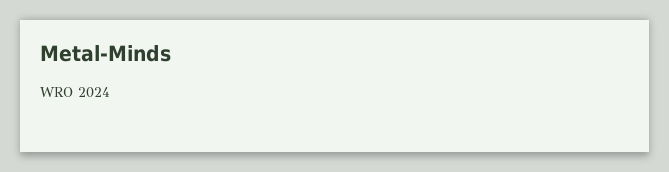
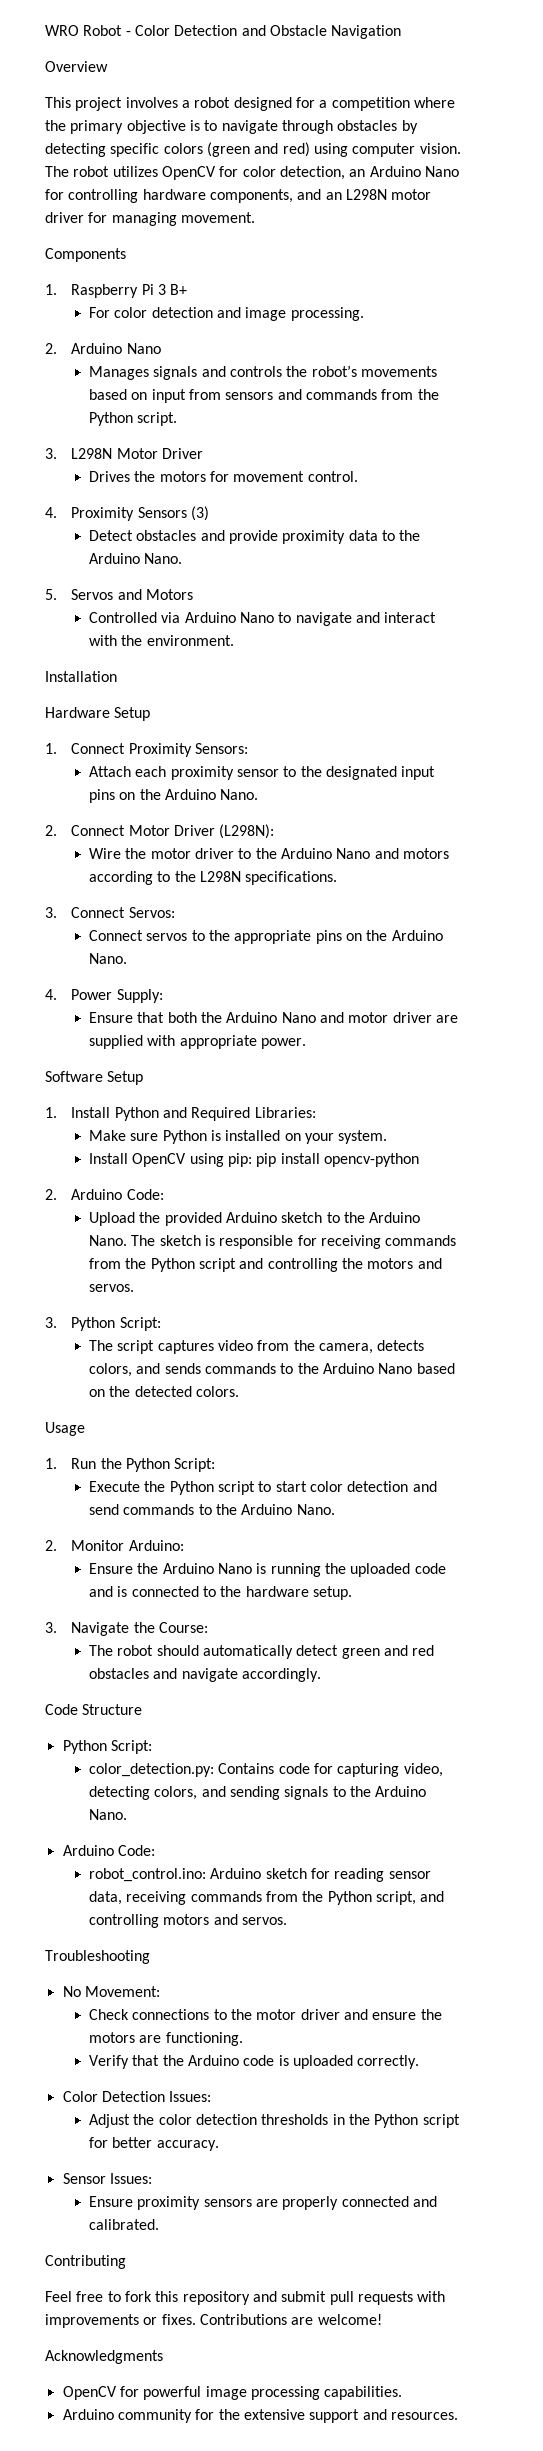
- Metal-Minds
- WRO 2024
+ WRO Robot - Color Detection and Obstacle Navigation
+ Overview
+ This project involves a robot designed for a competition where the primary objective is to navigate through obstacles by detecting specific colors (green and red) using computer vision. The robot utilizes OpenCV for color detection, an Arduino Nano for controlling hardware components, and an L298N motor driver for managing movement.
+ Components
+ 1. Raspberry Pi 3 B+
+ For color detection and image processing.
+ 2. Arduino Nano
+ Manages signals and controls the robot’s movements based on input from sensors and commands from the Python script.
+ 3. L298N Motor Driver
+ Drives the motors for movement control.
+ 4. Proximity Sensors (3)
+ Detect obstacles and provide proximity data to the Arduino Nano.
+ 5. Servos and Motors
+ Controlled via Arduino Nano to navigate and interact with the environment.
+ Installation
+ Hardware Setup
+ 1. Connect Proximity Sensors:
+ Attach each proximity sensor to the designated input pins on the Arduino Nano.
+ 2. Connect Motor Driver (L298N):
+ Wire the motor driver to the Arduino Nano and motors according to the L298N specifications.
+ 3. Connect Servos:
+ Connect servos to the appropriate pins on the Arduino Nano.
+ 4. Power Supply:
+ Ensure that both the Arduino Nano and motor driver are supplied with appropriate power.
+ Software Setup
+ 1. Install Python and Required Libraries:
+ Make sure Python is installed on your system.
+ Install OpenCV using pip: pip install opencv-python
+ 2. Arduino Code:
+ Upload the provided Arduino sketch to the Arduino Nano. The sketch is responsible for receiving commands from the Python script and controlling the motors and servos.
+ 3. Python Script:
+ The script captures video from the camera, detects colors, and sends commands to the Arduino Nano based on the detected colors.
+ Usage
+ 1. Run the Python Script:
+ Execute the Python script to start color detection and send commands to the Arduino Nano.
+ 2. Monitor Arduino:
+ Ensure the Arduino Nano is running the uploaded code and is connected to the hardware setup.
+ 3. Navigate the Course:
+ The robot should automatically detect green and red obstacles and navigate accordingly.
+ Code Structure
+ Python Script:
+ color_detection.py: Contains code for capturing video, detecting colors, and sending signals to the Arduino Nano.
+ Arduino Code:
+ robot_control.ino: Arduino sketch for reading sensor data, receiving commands from the Python script, and controlling motors and servos.
+ Troubleshooting
+ No Movement:
+ Check connections to the motor driver and ensure the motors are functioning.
+ Verify that the Arduino code is uploaded correctly.
+ Color Detection Issues:
+ Adjust the color detection thresholds in the Python script for better accuracy.
+ Sensor Issues:
+ Ensure proximity sensors are properly connected and calibrated.
+ Contributing
+ Feel free to fork this repository and submit pull requests with improvements or fixes. Contributions are welcome!
+ Acknowledgments
+ OpenCV for powerful image processing capabilities.
+ Arduino community for the extensive support and resources.

